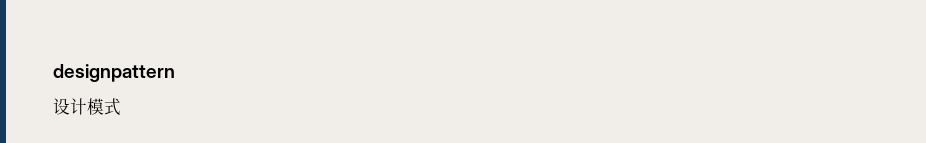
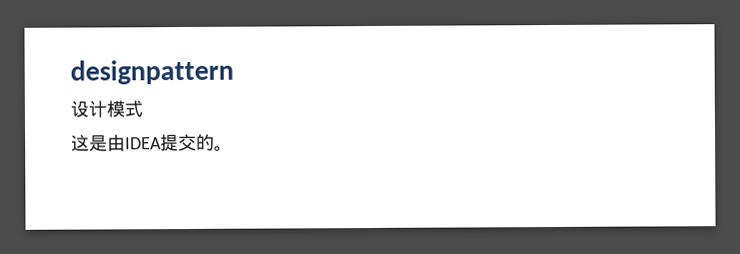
+ 这是由IDEA提交的。

